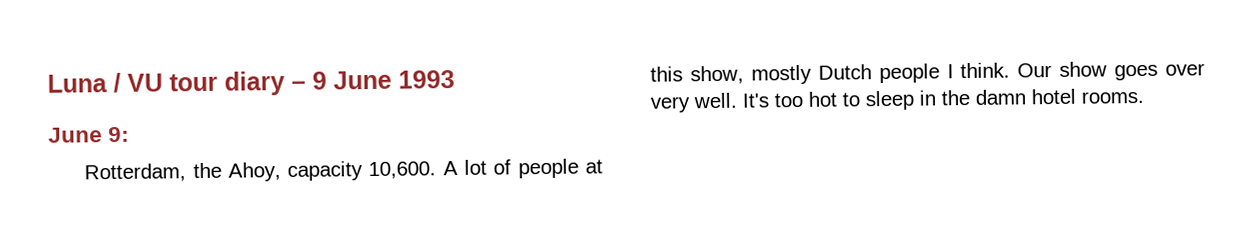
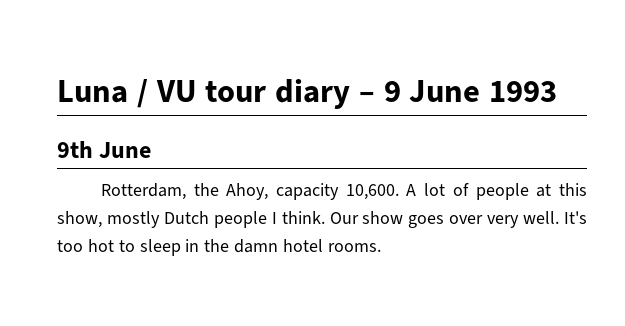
- June 9:
+ 9th June

